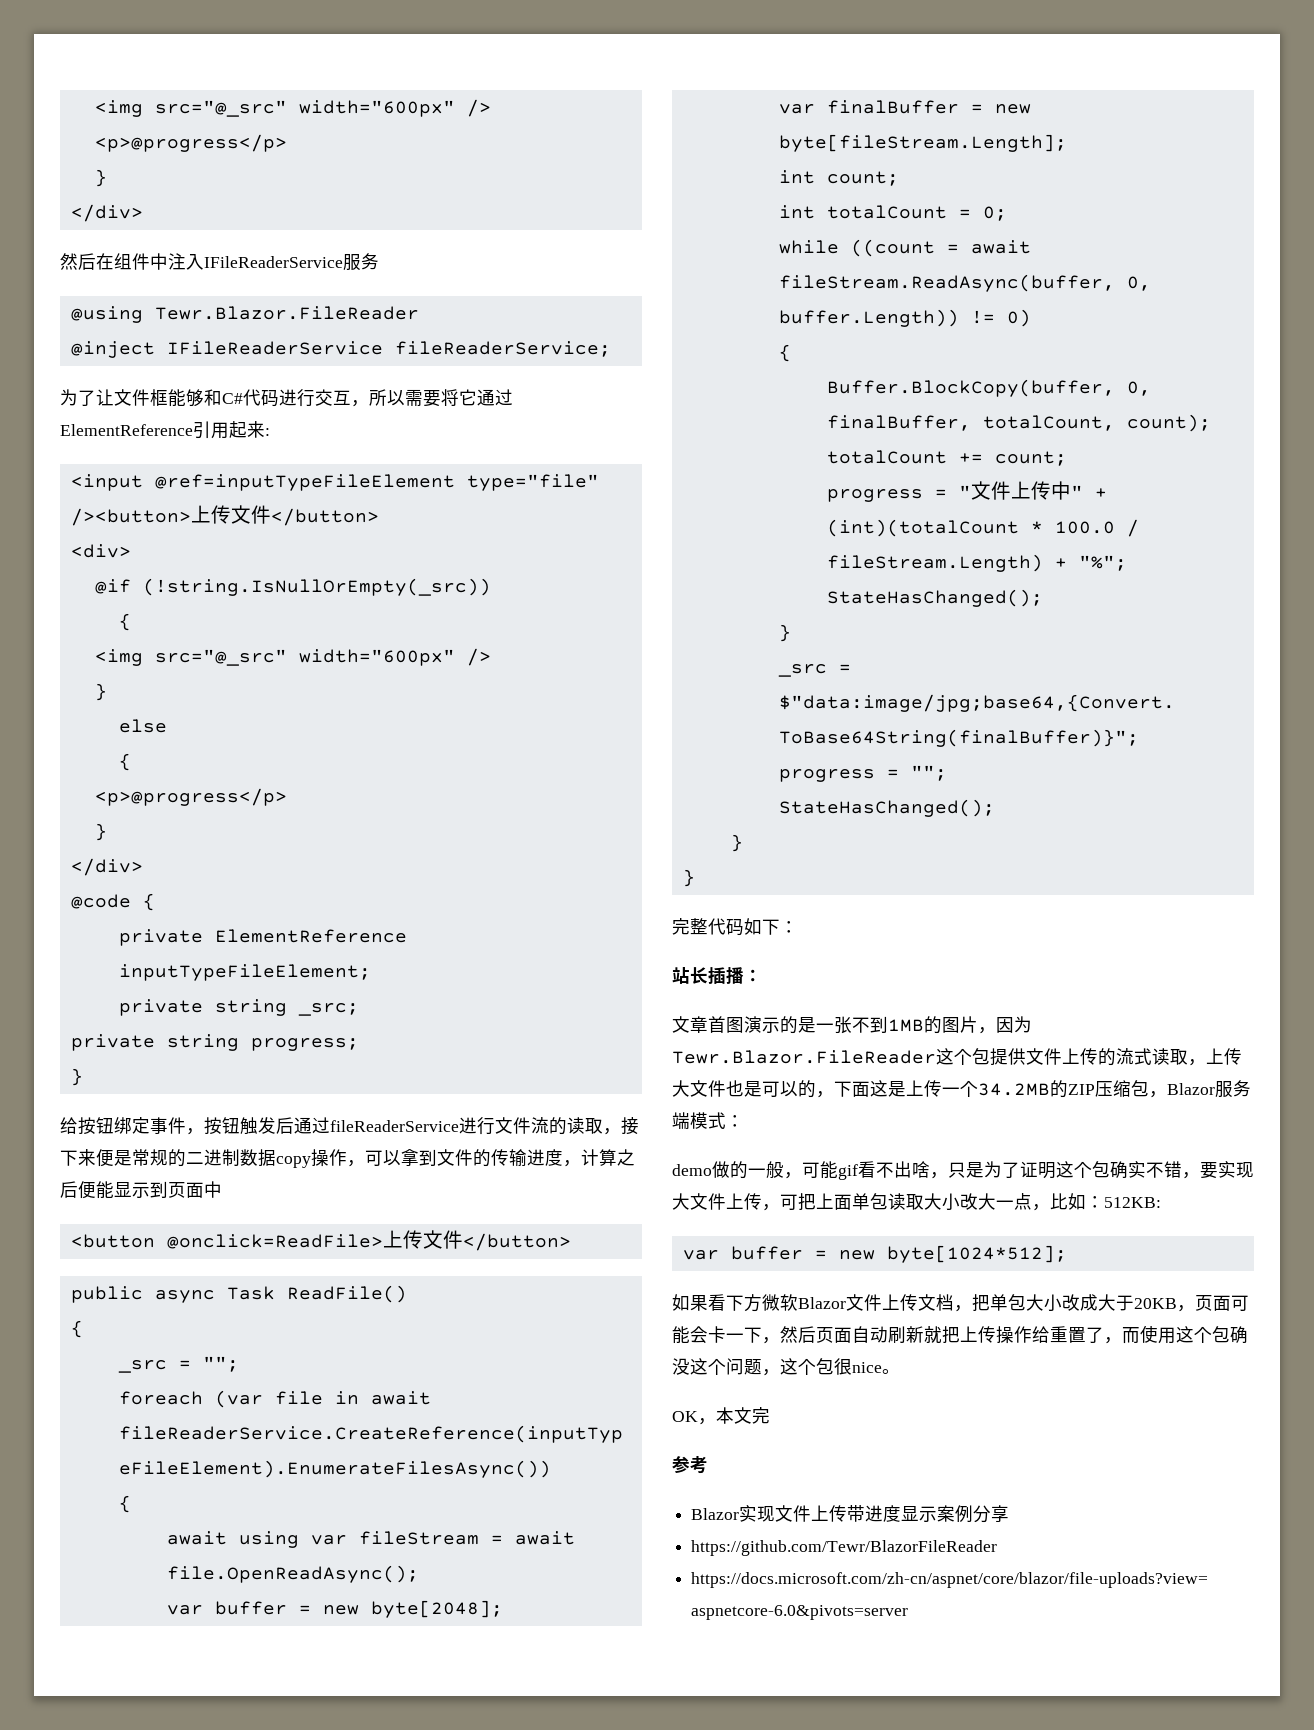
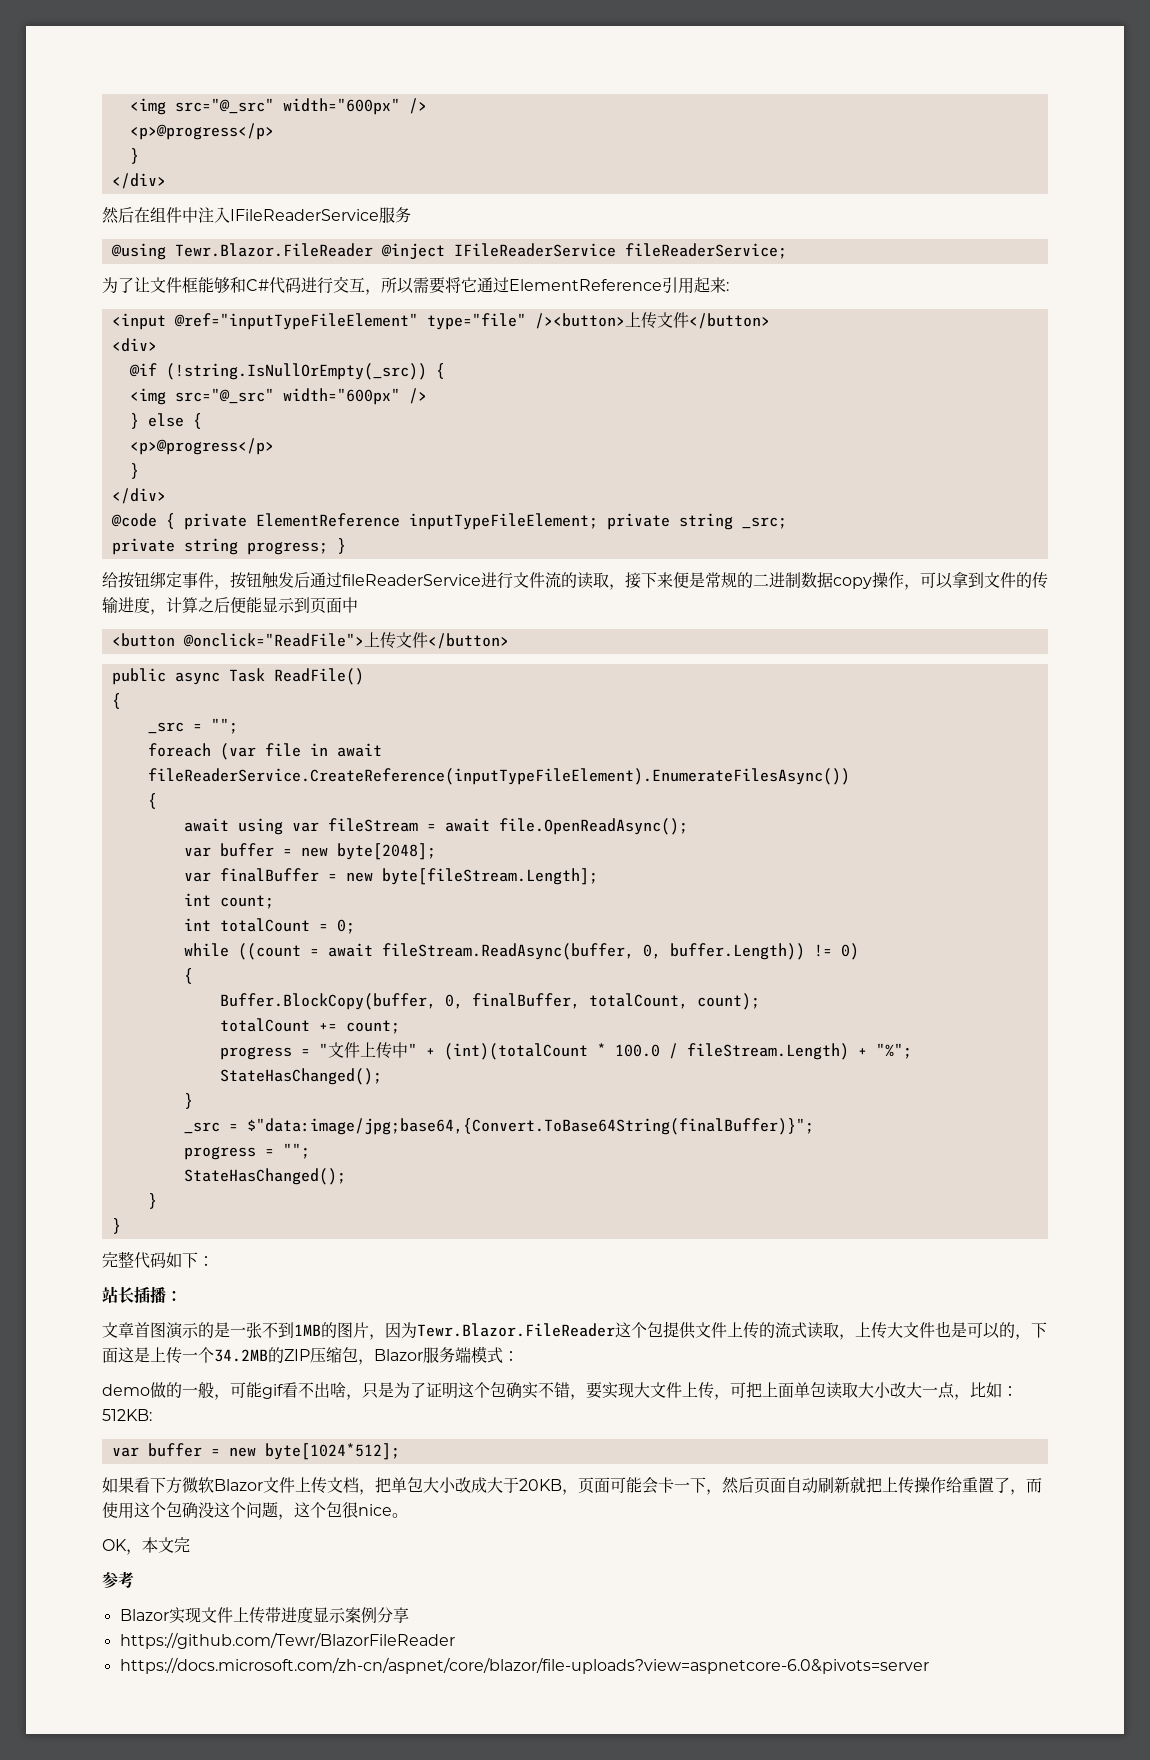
- @using Tewr.Blazor.FileReader
- @inject IFileReaderService fileReaderService;
+ @using Tewr.Blazor.FileReader @inject IFileReaderService fileReaderService;
- <input @ref=inputTypeFileElement type="file" /><button>上传文件</button>
+ <input @ref="inputTypeFileElement" type="file" /><button>上传文件</button>
- @if (!string.IsNullOrEmpty(_src))
- {
+ @if (!string.IsNullOrEmpty(_src)) {
  <img src="@_src" width="600px" />
- }
- else
- {
+ } else {
- @code {
- private ElementReference inputTypeFileElement;
- private string _src;
+ @code { private ElementReference inputTypeFileElement; private string _src;
- private string progress;
- }
+ private string progress; }
- <button @onclick=ReadFile>上传文件</button>
+ <button @onclick="ReadFile">上传文件</button>

